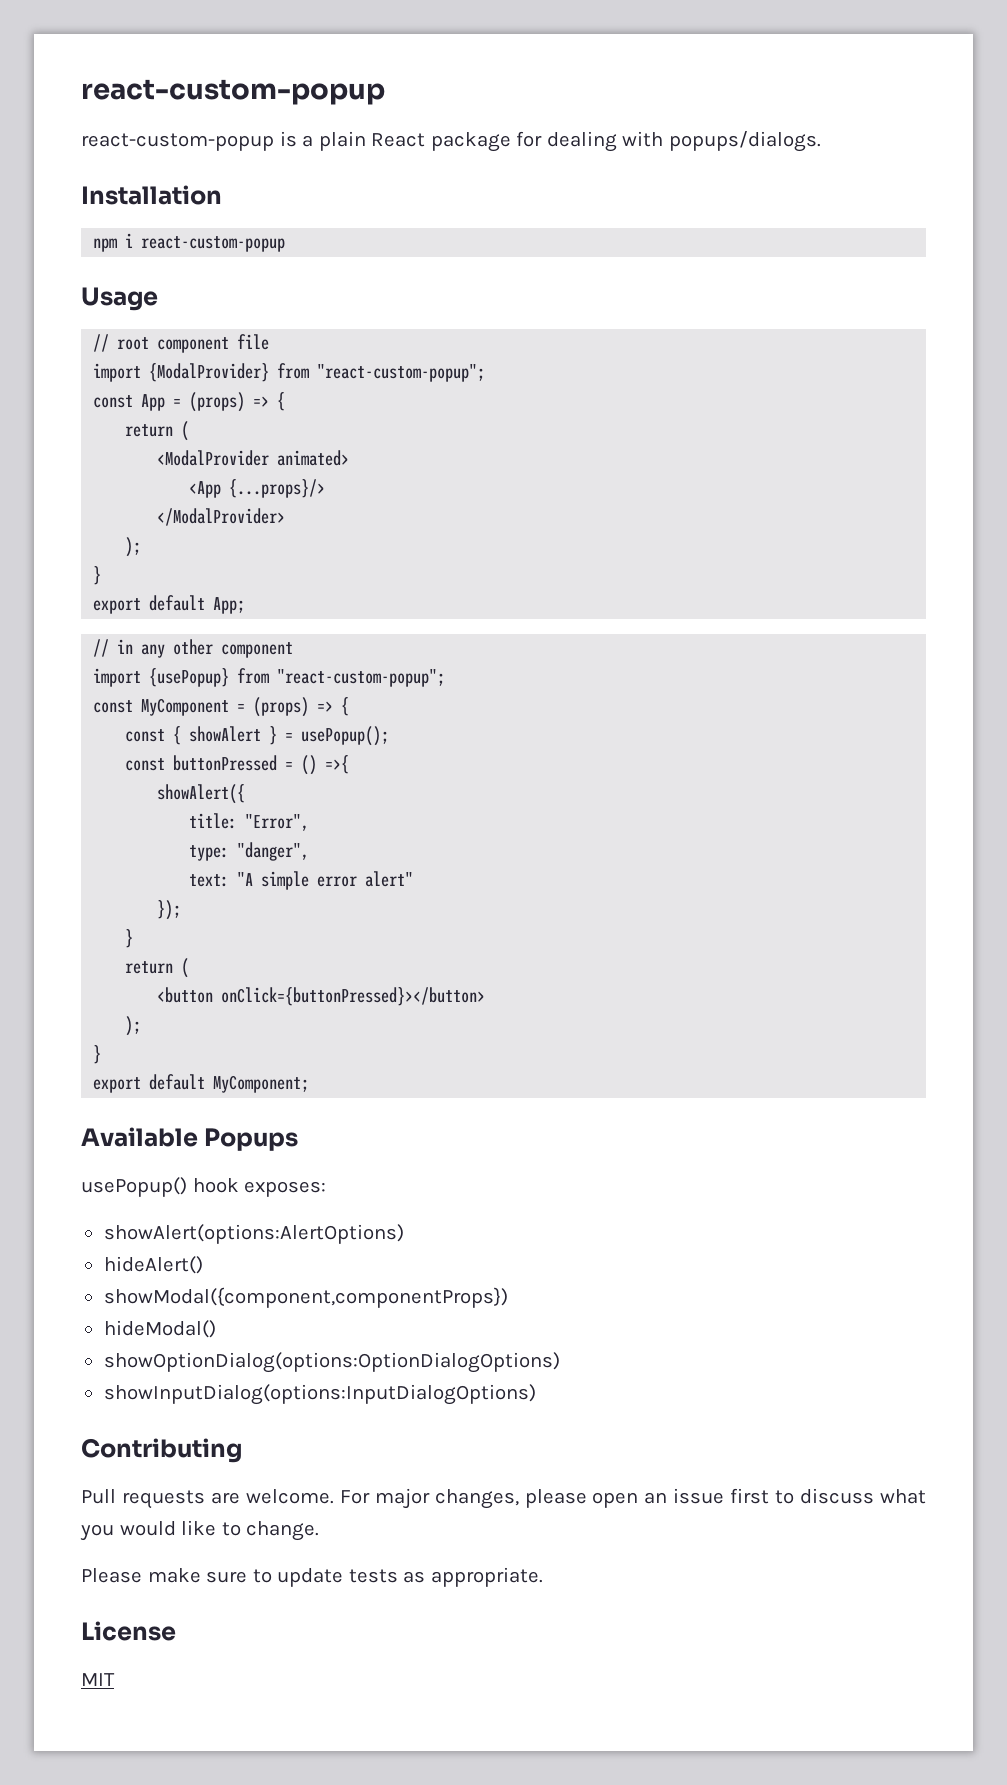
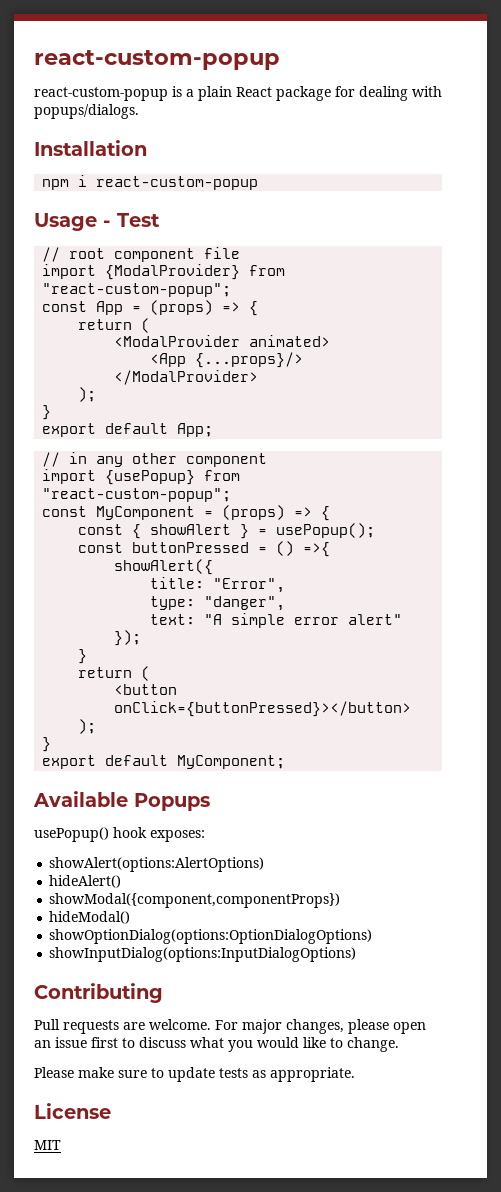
- Usage
+ Usage - Test

